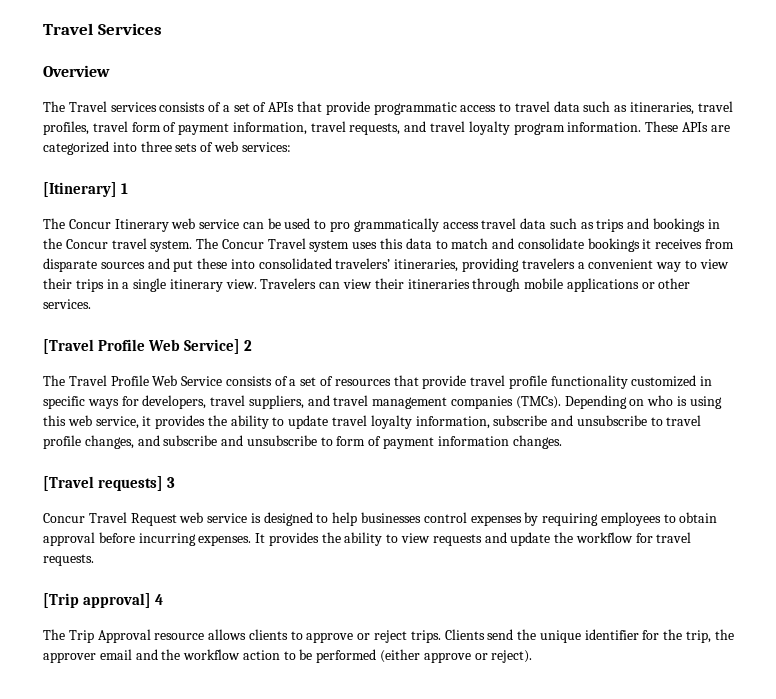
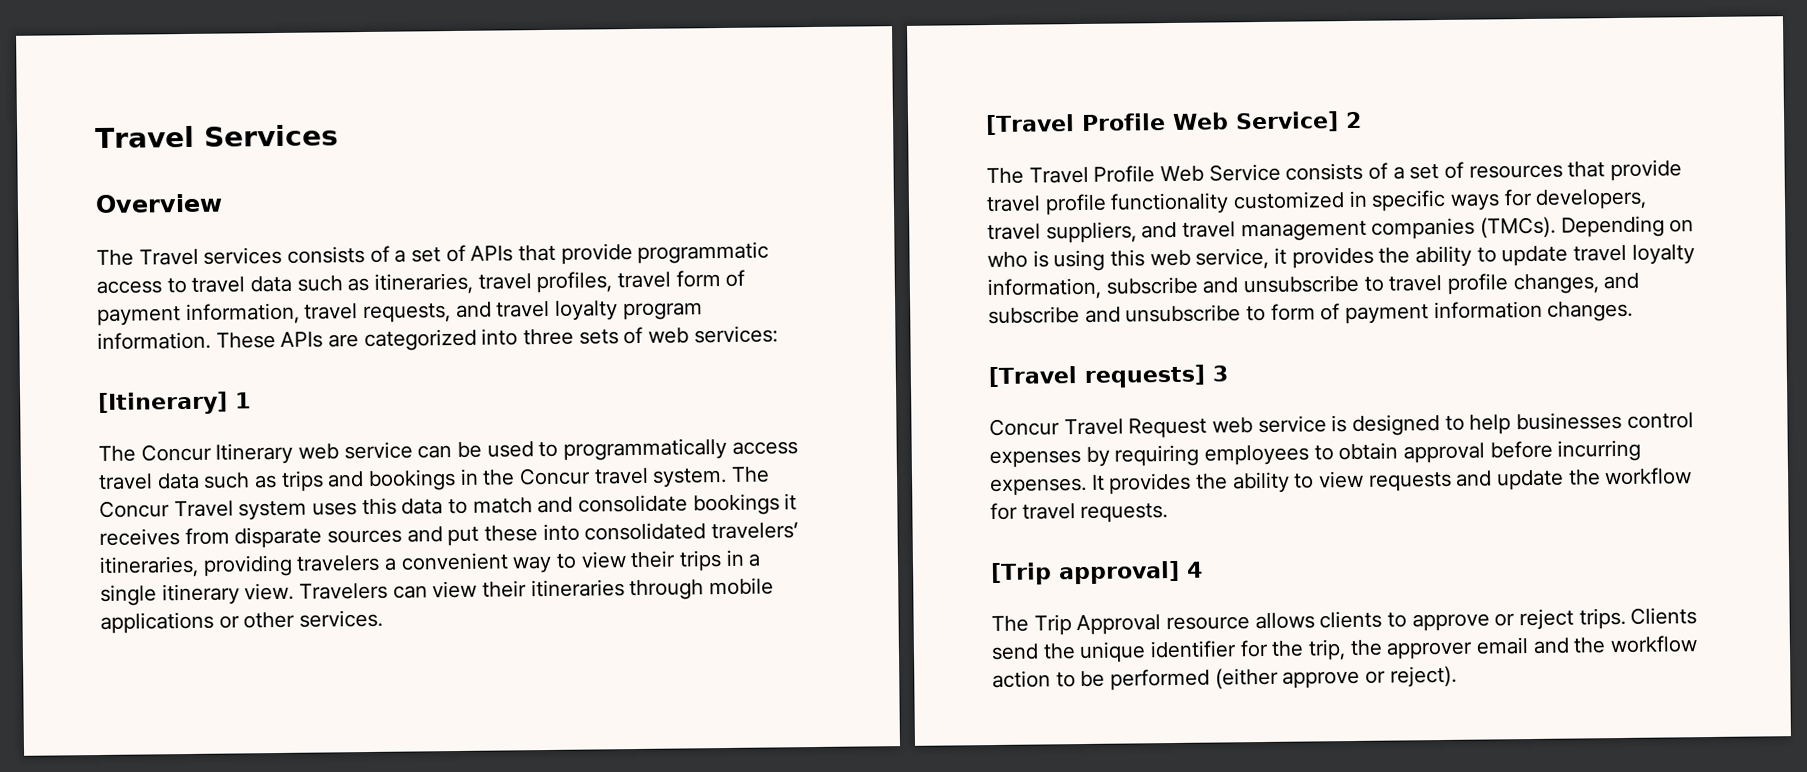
- The Concur Itinerary web service can be used to pro grammatically access travel data such as trips and bookings in the Concur travel system.
+ The Concur Itinerary web service can be used to programmatically access travel data such as trips and bookings in the Concur travel system.

